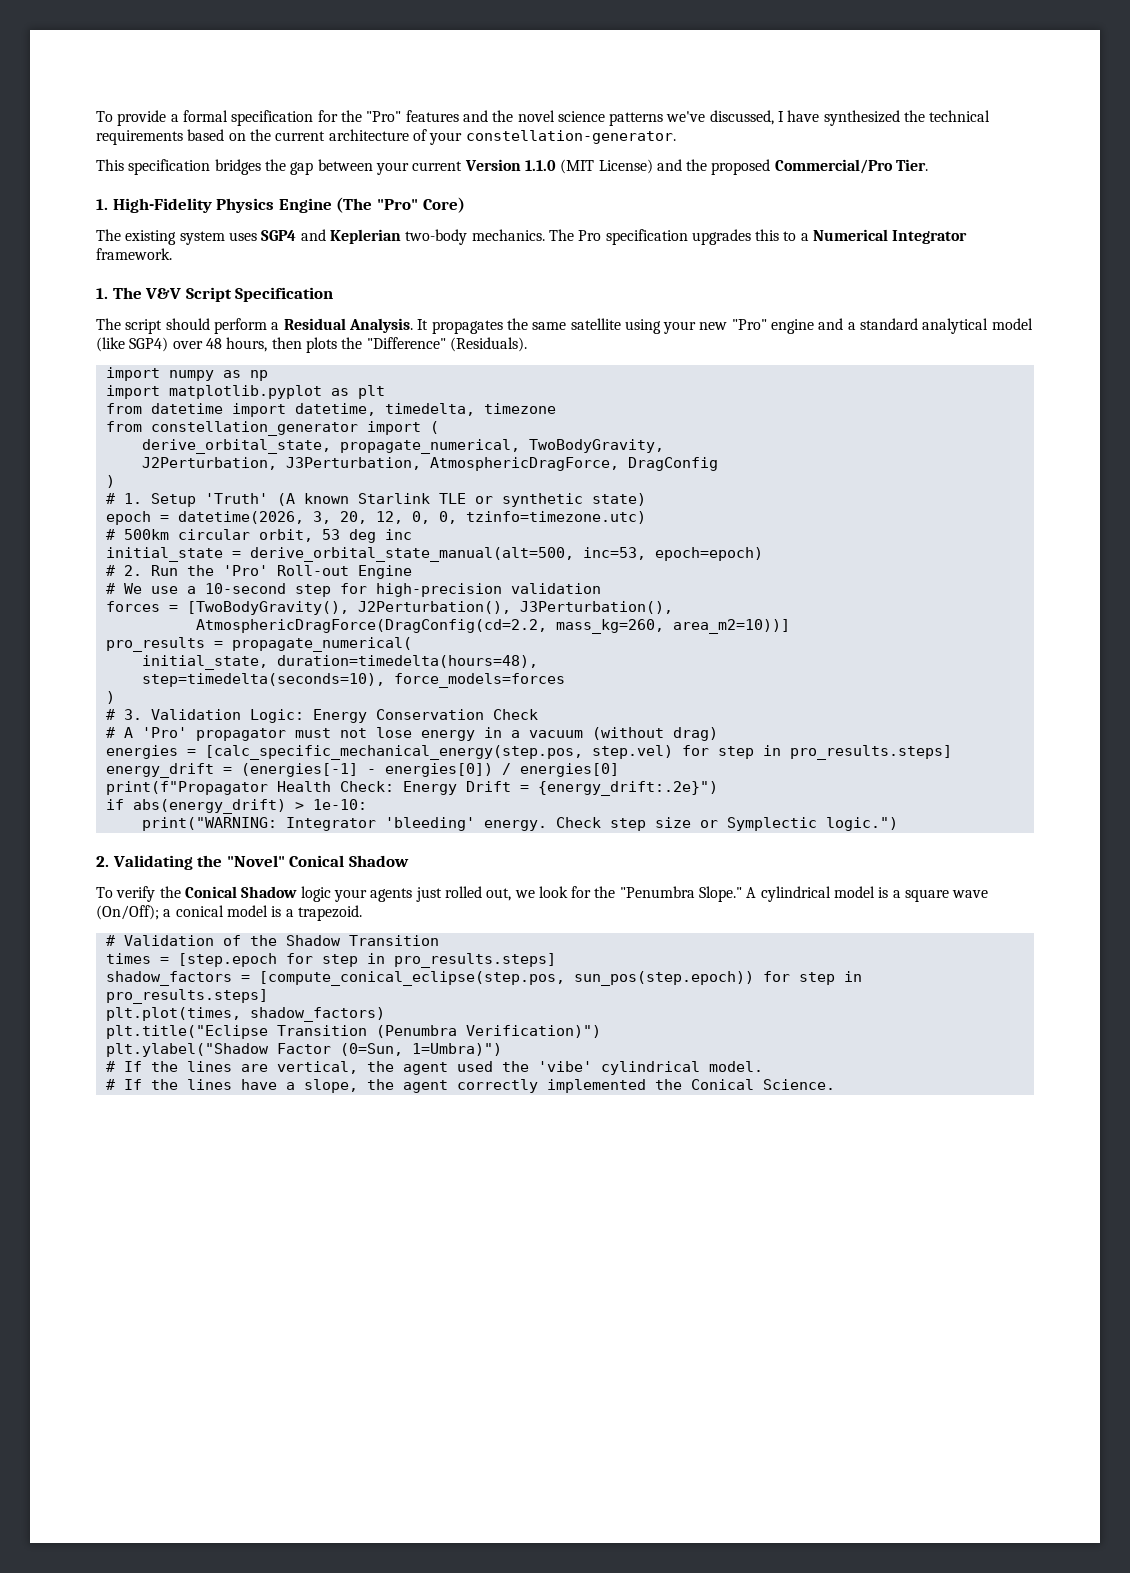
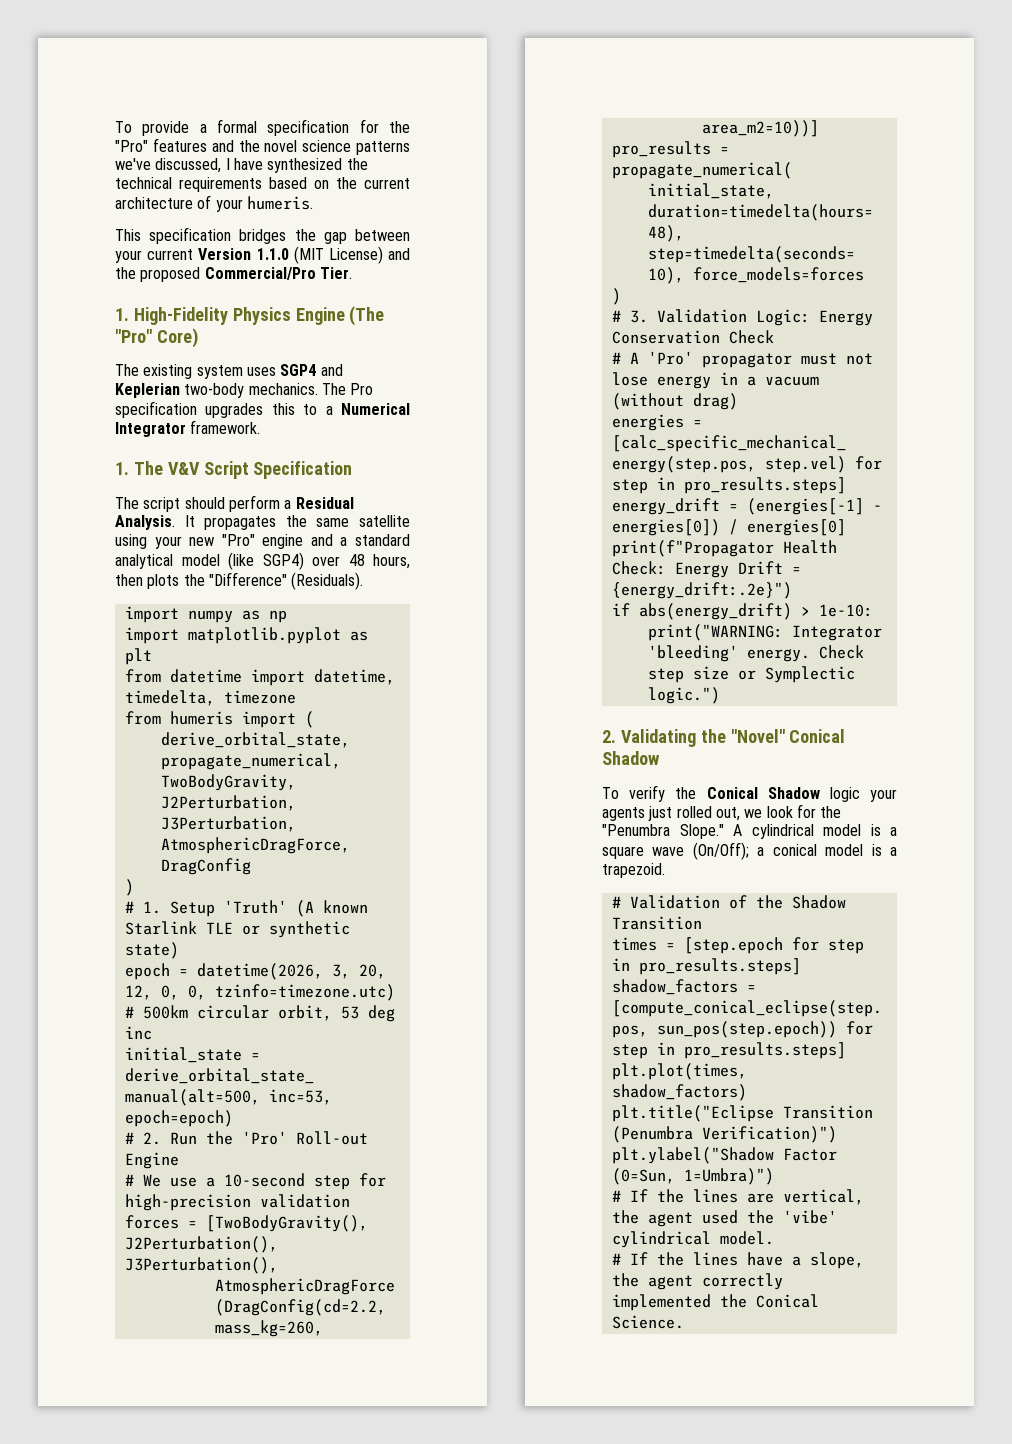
- To provide a formal specification for the "Pro" features and the novel science patterns we've discussed, I have synthesized the technical requirements based on the current architecture of your constellation-generator.
+ To provide a formal specification for the "Pro" features and the novel science patterns we've discussed, I have synthesized the technical requirements based on the current architecture of your humeris.
- from constellation_generator import (
+ from humeris import (

